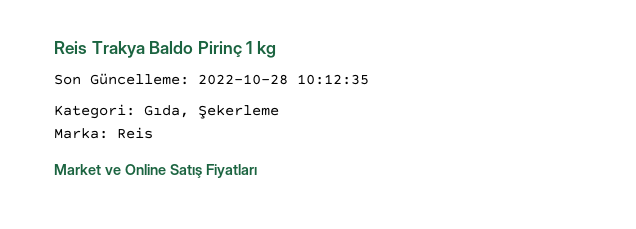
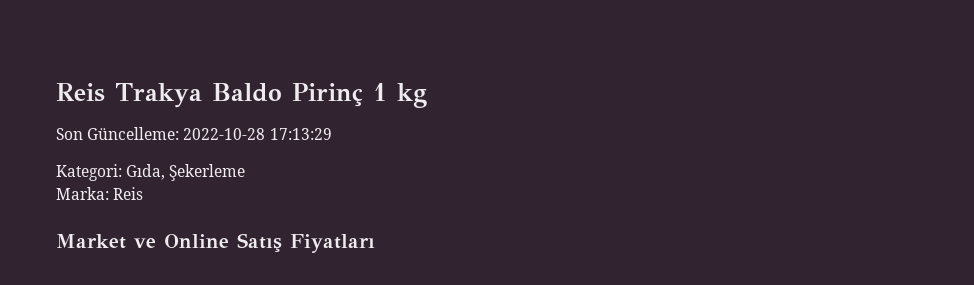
- Son Güncelleme: 2022-10-28 10:12:35
+ Son Güncelleme: 2022-10-28 17:13:29

